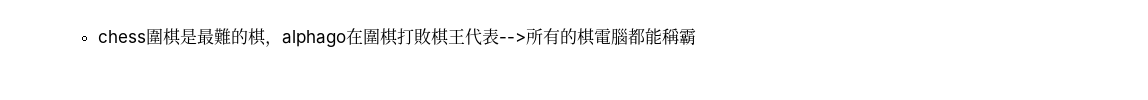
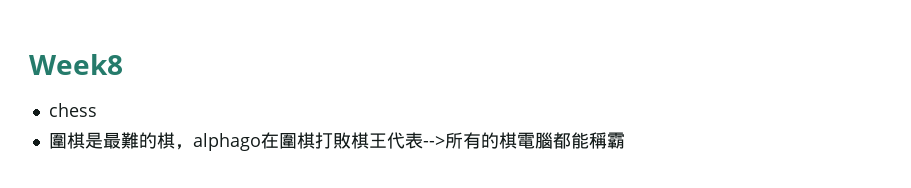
+ Week8
- chess圍棋是最難的棋，alphago在圍棋打敗棋王代表-->所有的棋電腦都能稱霸
+ chess
+ 圍棋是最難的棋，alphago在圍棋打敗棋王代表-->所有的棋電腦都能稱霸

